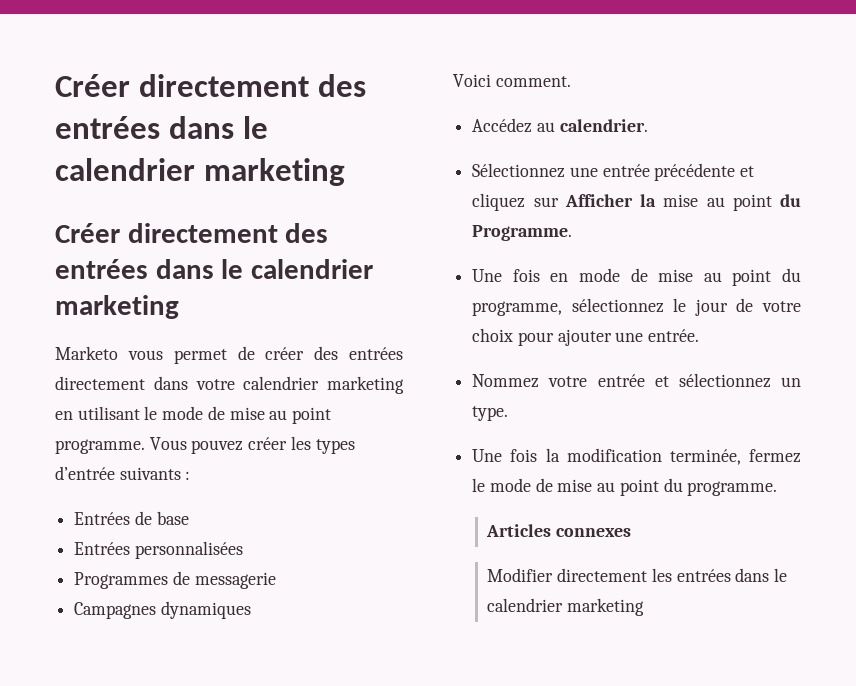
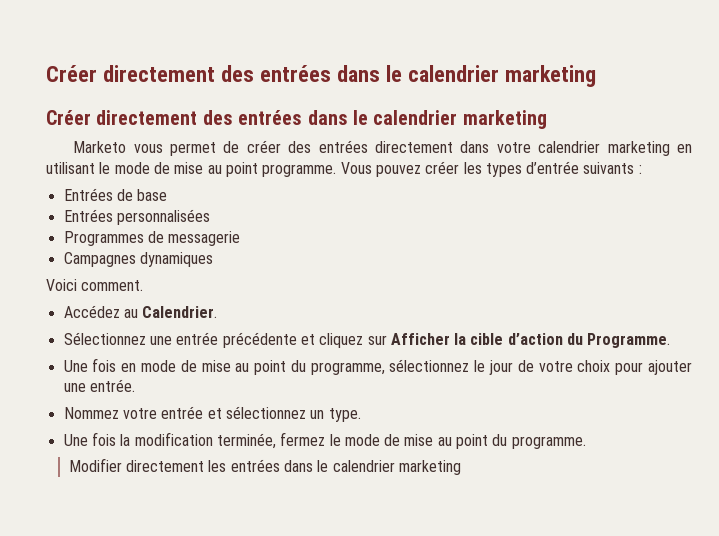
- Accédez au calendrier.
+ Accédez au Calendrier.
- Sélectionnez une entrée précédente et cliquez sur Afficher la mise au point du Programme.
+ Sélectionnez une entrée précédente et cliquez sur Afficher la cible d’action du Programme.
- Articles connexes

